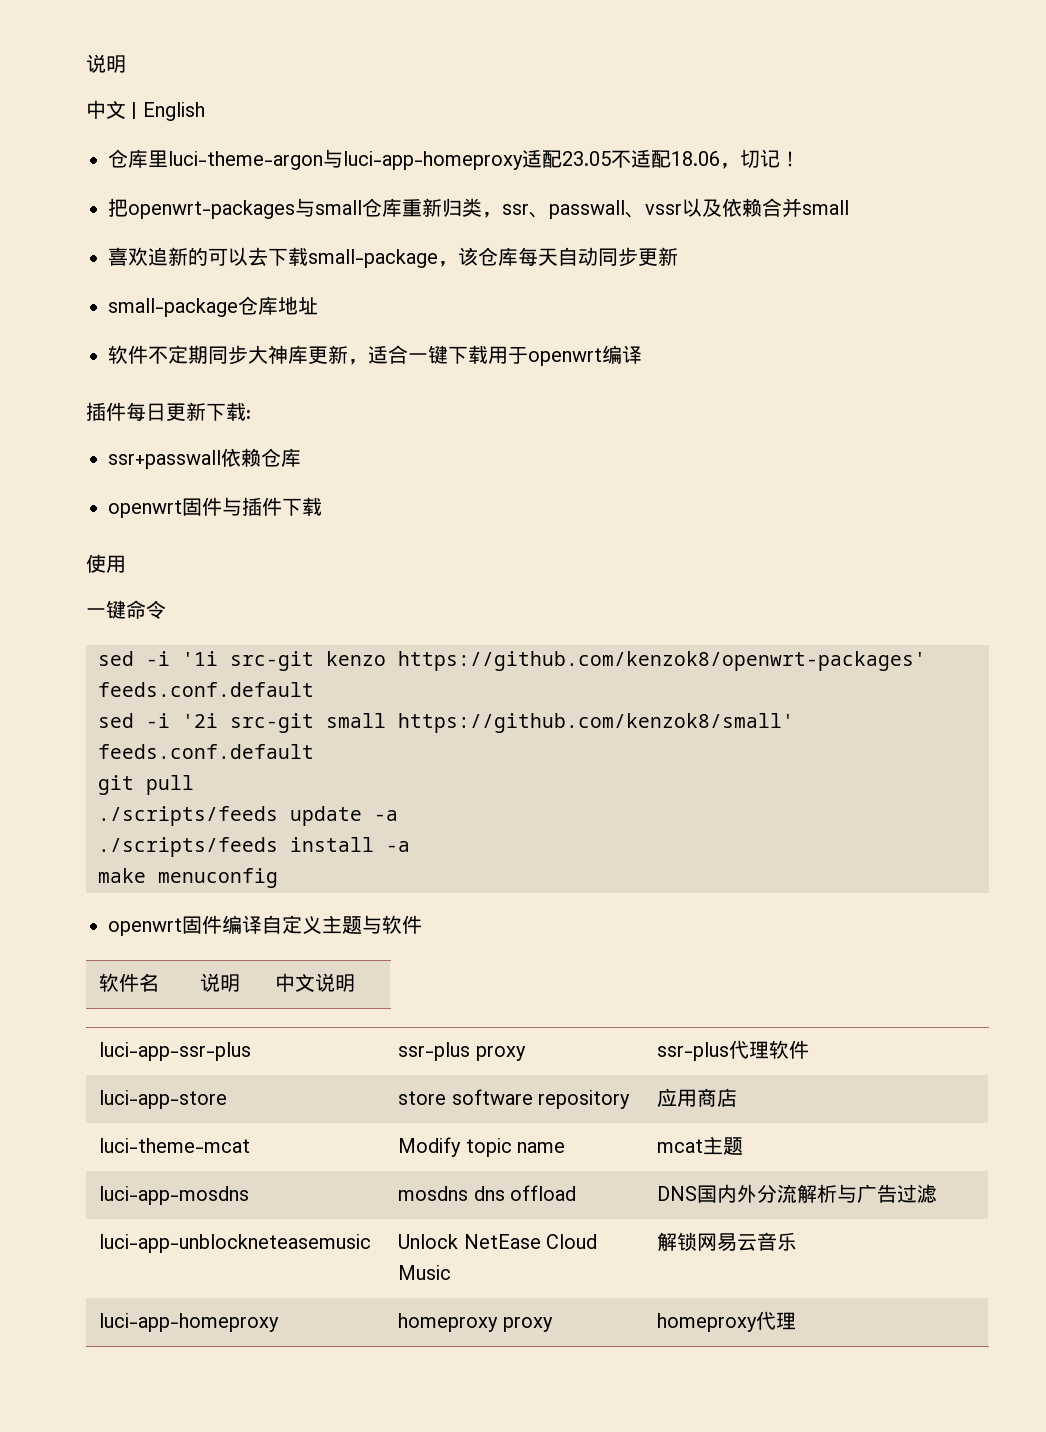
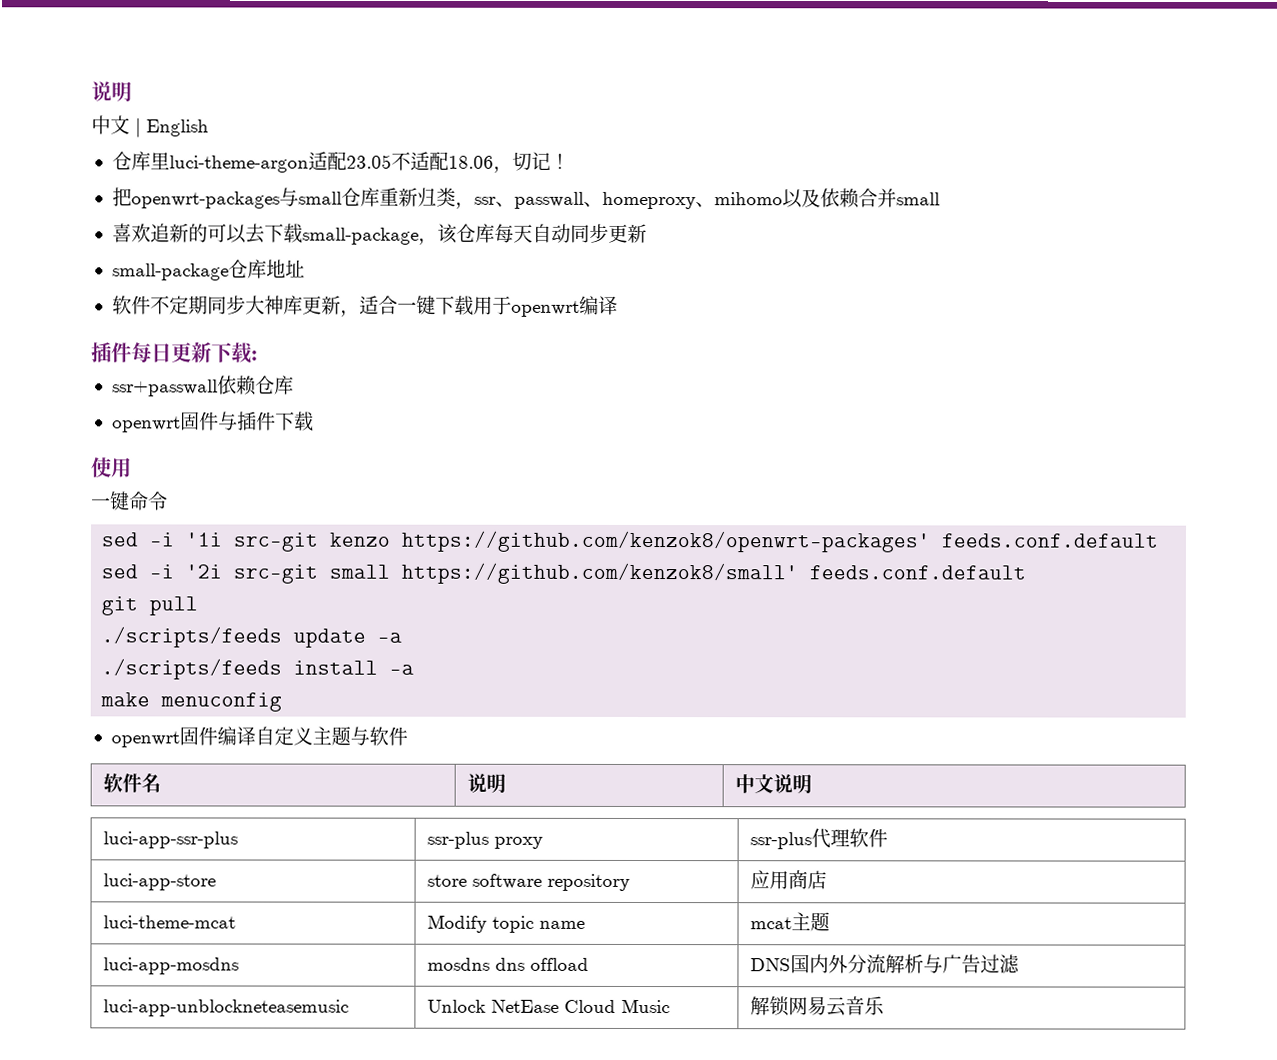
- 仓库里luci-theme-argon与luci-app-homeproxy适配23.05不适配18.06，切记！
+ 仓库里luci-theme-argon适配23.05不适配18.06，切记！
- 把openwrt-packages与small仓库重新归类，ssr、passwall、vssr以及依赖合并small
+ 把openwrt-packages与small仓库重新归类，ssr、passwall、homeproxy、mihomo以及依赖合并small
- luci-app-homeproxy | homeproxy proxy | homeproxy代理

